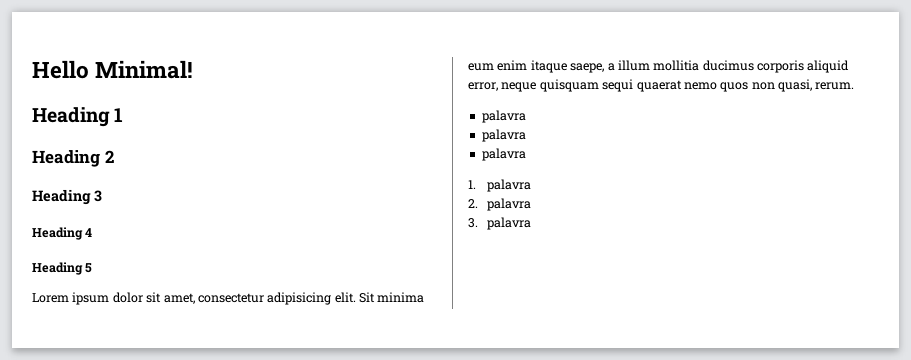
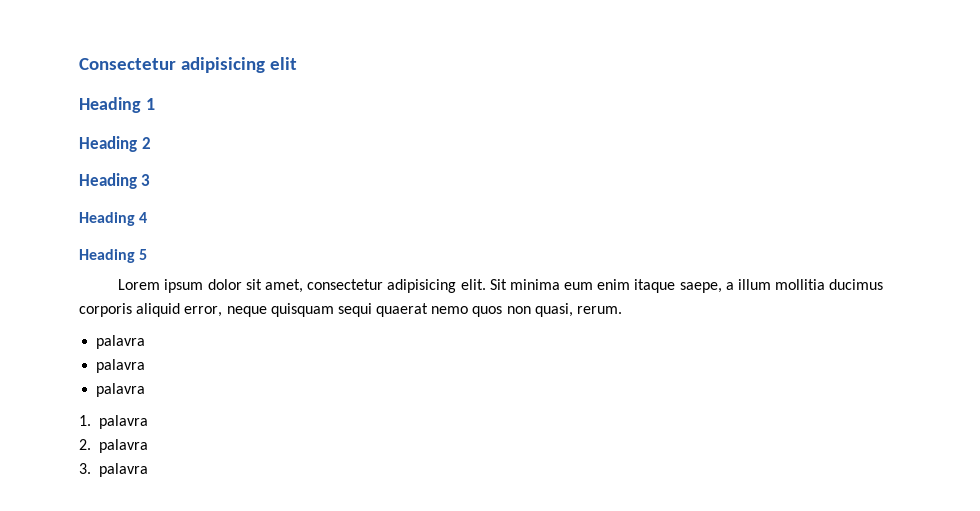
- Hello Minimal!
+ Consectetur adipisicing elit

